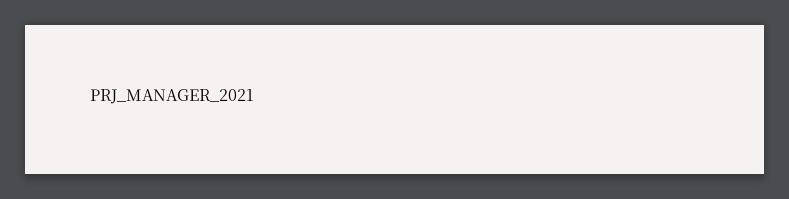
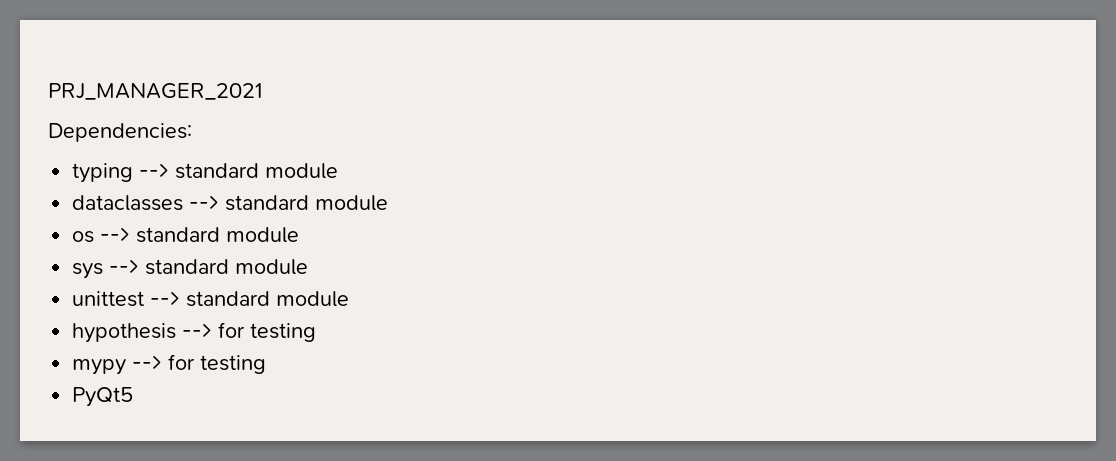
+ Dependencies:
+ typing --> standard module
+ dataclasses --> standard module
+ os --> standard module
+ sys --> standard module
+ unittest --> standard module
+ hypothesis --> for testing
+ mypy --> for testing
+ PyQt5

